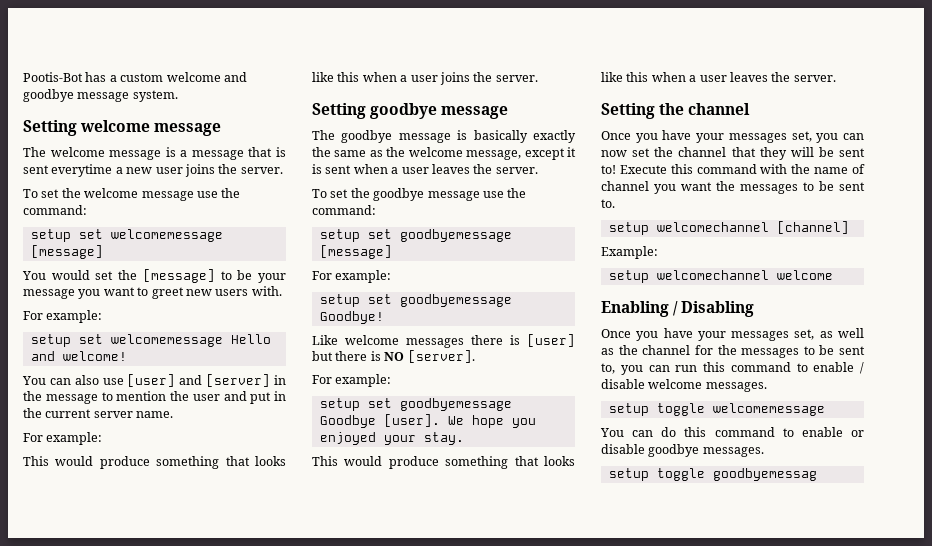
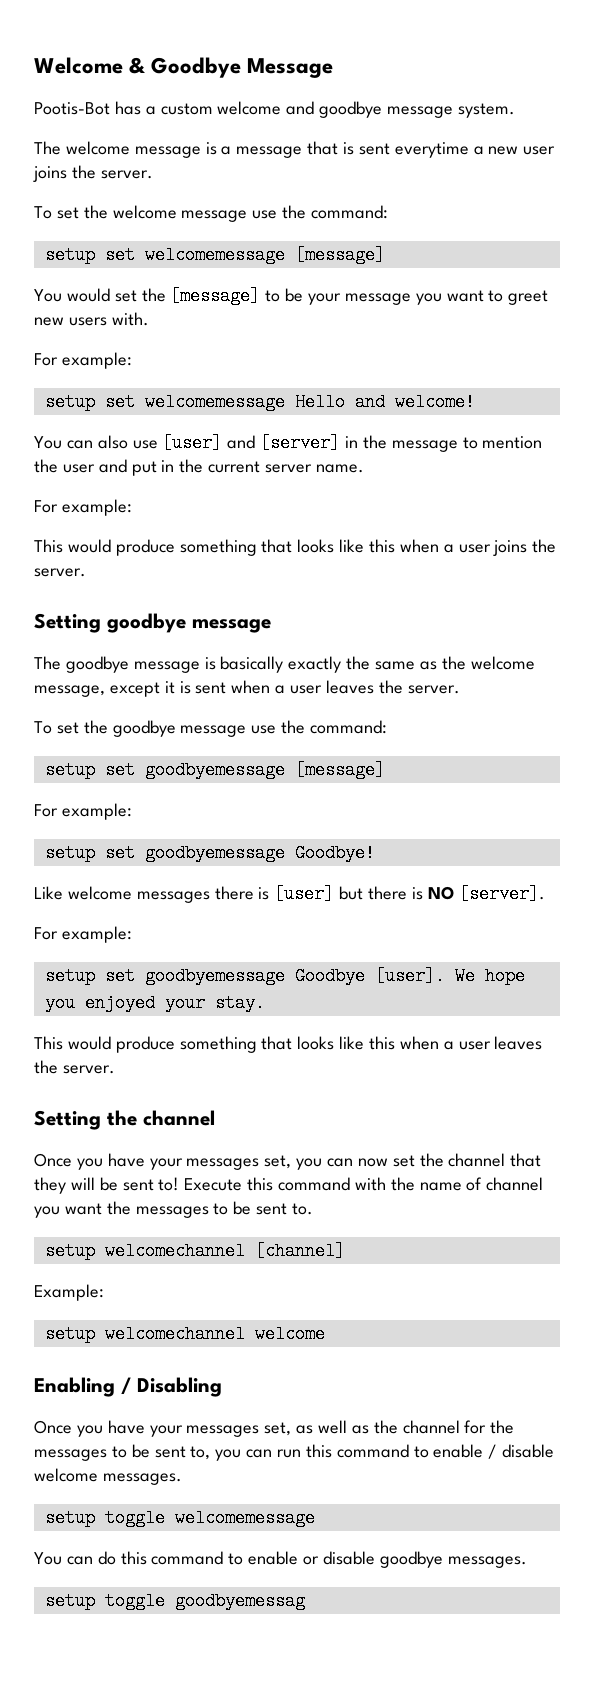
+ Welcome & Goodbye Message
- Setting welcome message

